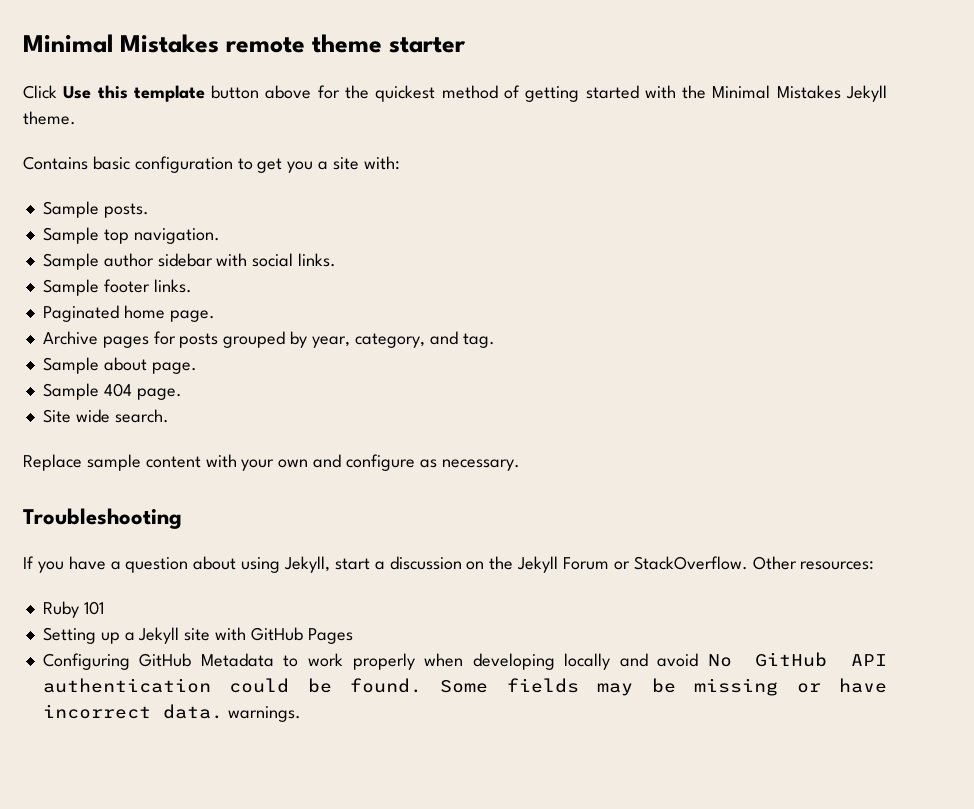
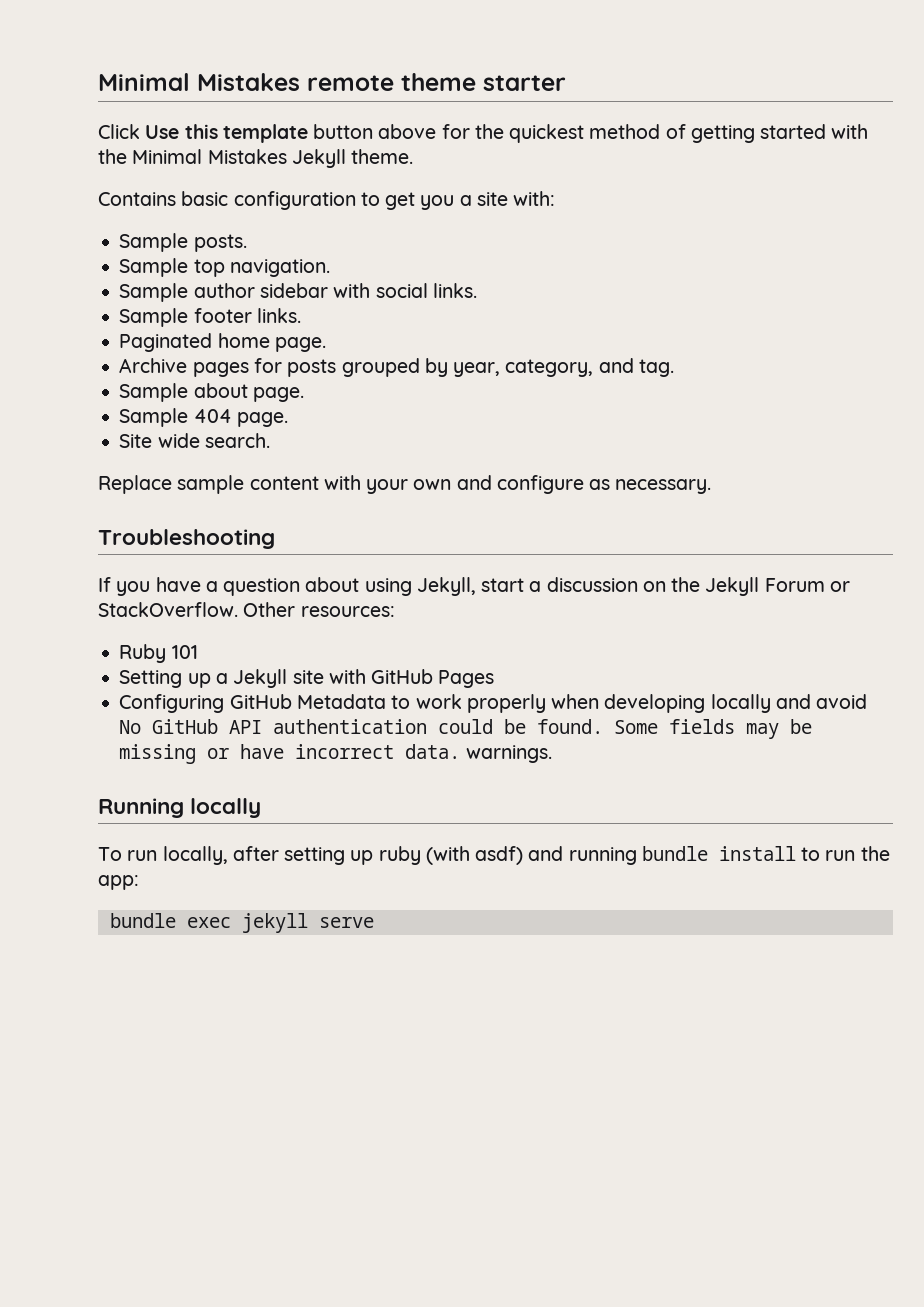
+ Running locally
+ To run locally, after setting up ruby (with asdf) and running bundle install to run the app:
+ bundle exec jekyll serve

